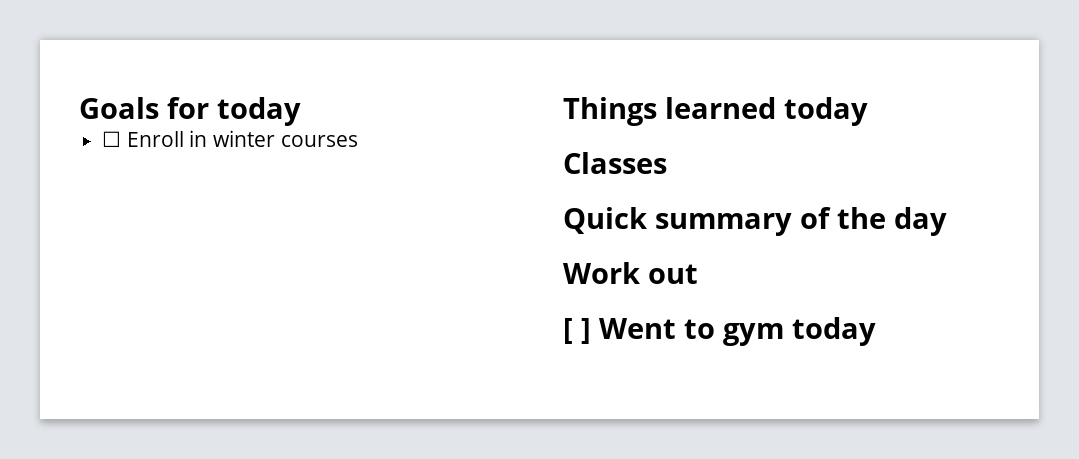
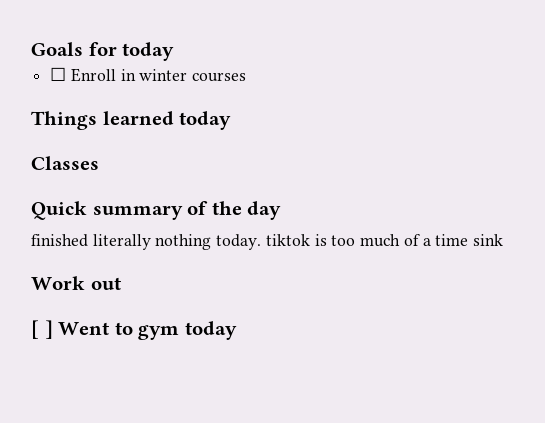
+ finished literally nothing today. tiktok is too much of a time sink

